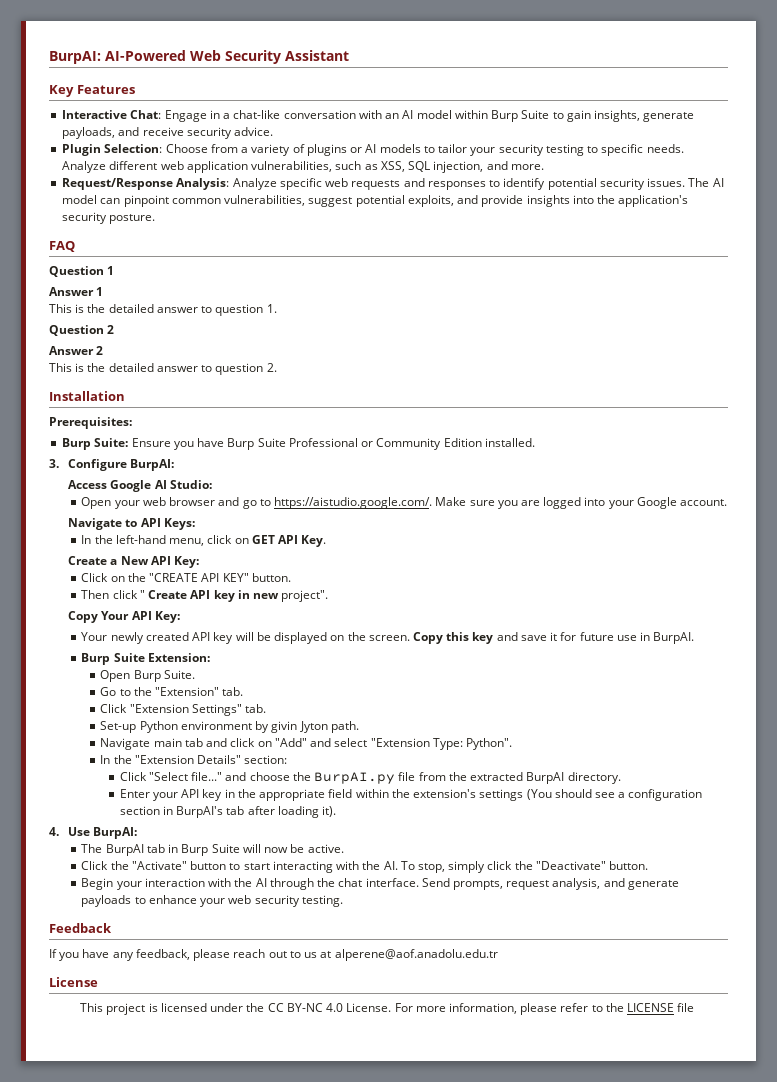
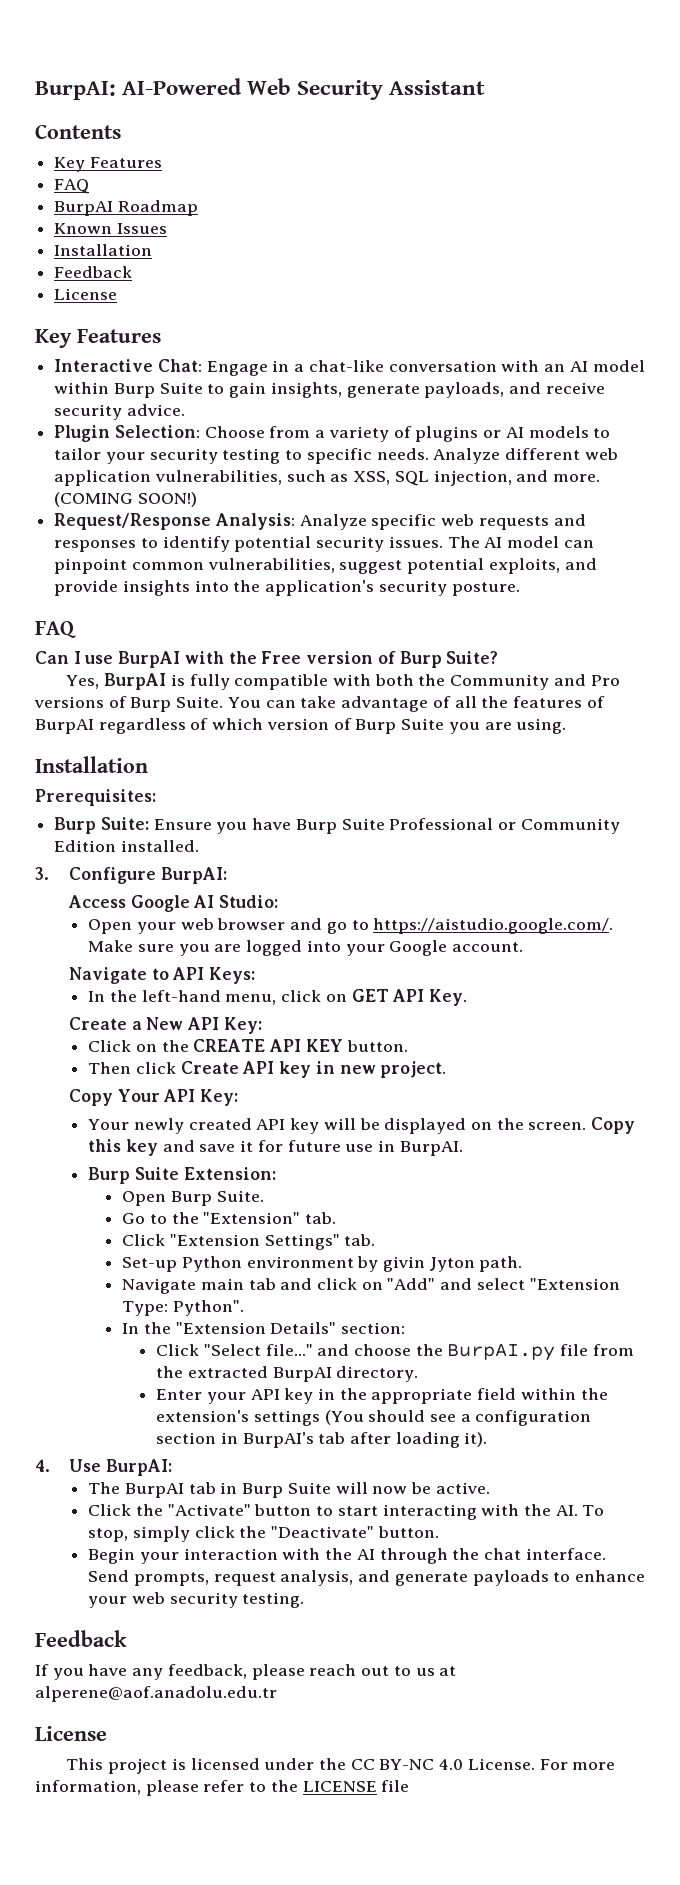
+ Contents
+ Key Features
+ FAQ
+ BurpAI Roadmap
+ Known Issues
+ Installation
+ Feedback
+ License
+ (COMING SOON!)
- Question 1
- Answer 1
- This is the detailed answer to question 1.
- Question 2
- Answer 2
- This is the detailed answer to question 2.
+ Can I use BurpAI with the Free version of Burp Suite?
+ Yes, BurpAI is fully compatible with both the Community and Pro versions of Burp Suite. You can take advantage of all the features of BurpAI regardless of which version of Burp Suite you are using.
- Click on the "CREATE API KEY" button.
+ Click on the CREATE API KEY button.
- Then click " Create API key in new project".
+ Then click Create API key in new project.

